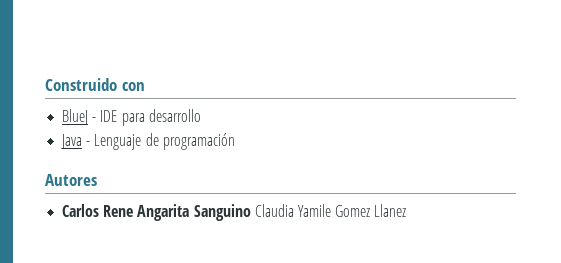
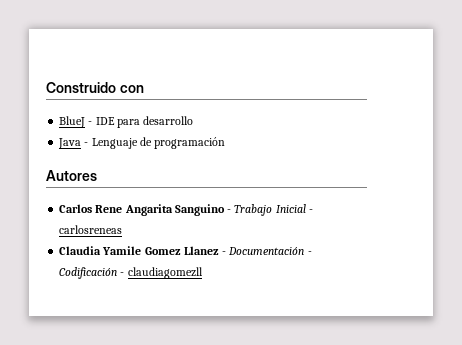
- Carlos Rene Angarita Sanguino Claudia Yamile Gomez Llanez
+ Carlos Rene Angarita Sanguino - Trabajo Inicial - carlosreneas
+ Claudia Yamile Gomez Llanez - Documentación - Codificación - claudiagomezll

